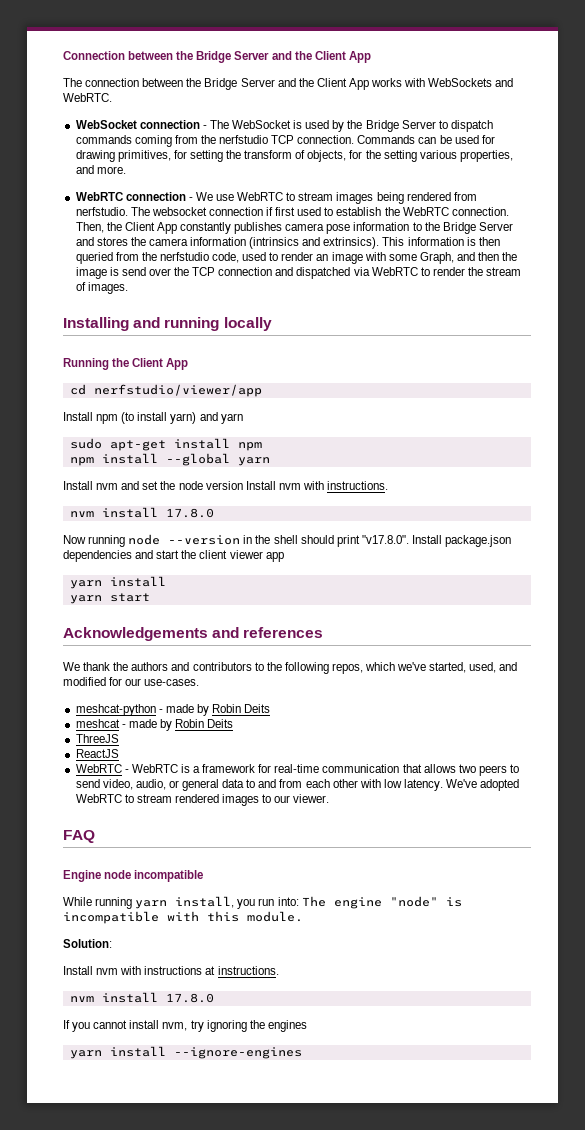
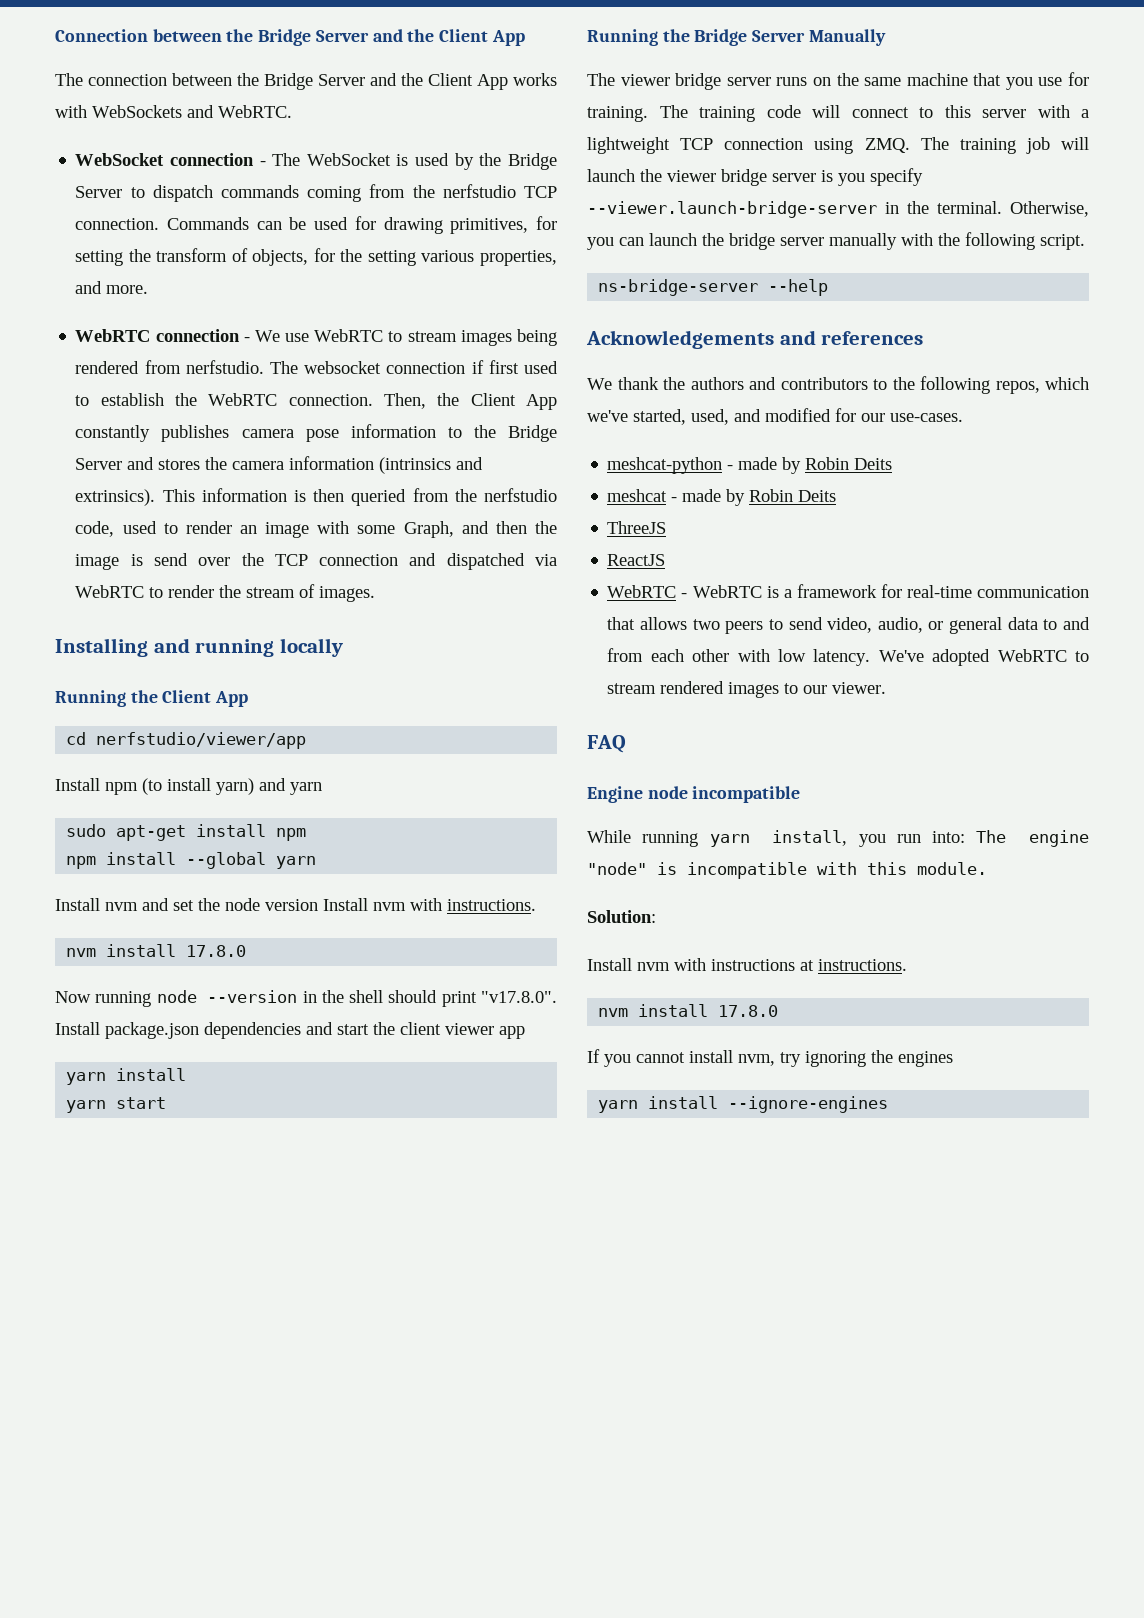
+ Running the Bridge Server Manually
+ The viewer bridge server runs on the same machine that you use for training. The training code will connect to this server with a lightweight TCP connection using ZMQ. The training job will launch the viewer bridge server is you specify --viewer.launch-bridge-server in the terminal. Otherwise, you can launch the bridge server manually with the following script.
+ ns-bridge-server --help

